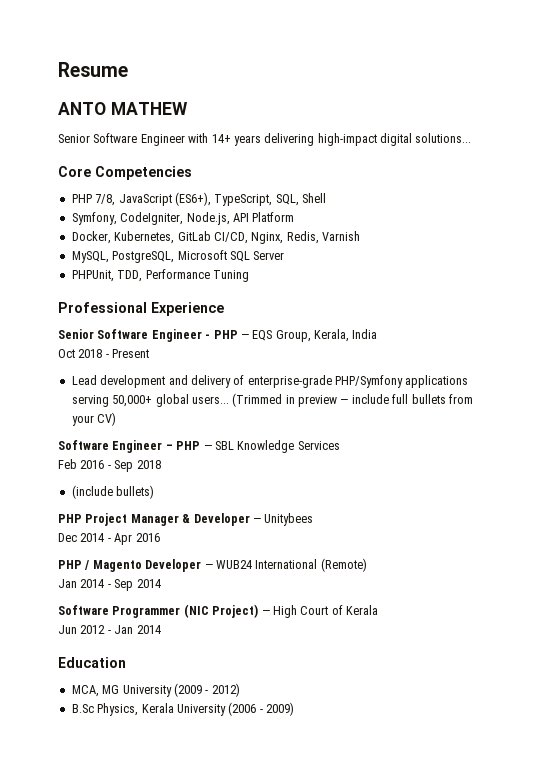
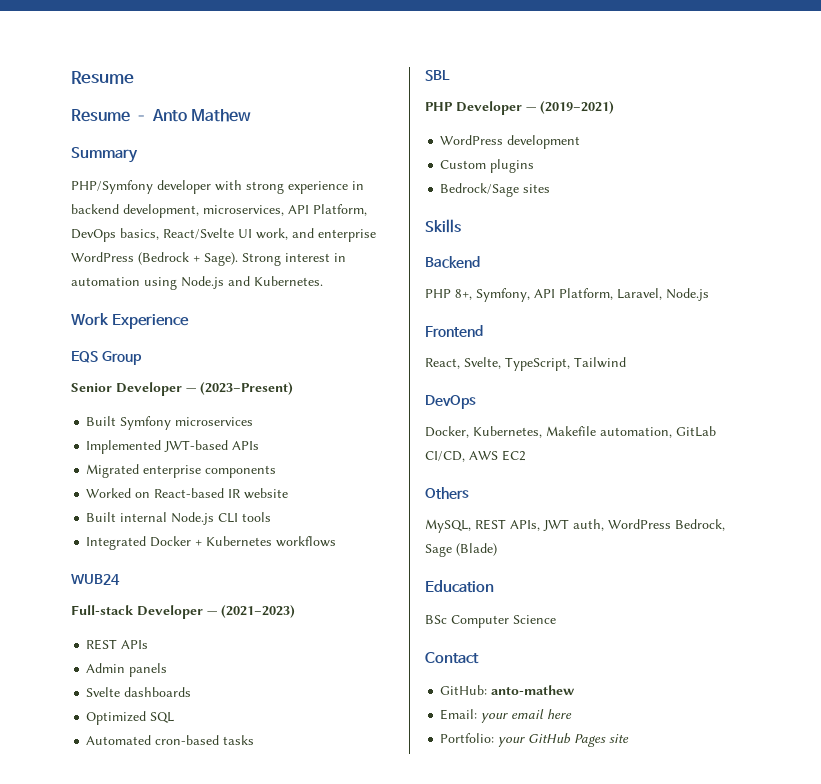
- ANTO MATHEW
- Senior Software Engineer with 14+ years delivering high-impact digital solutions...
- Core Competencies
- PHP 7/8, JavaScript (ES6+), TypeScript, SQL, Shell
- Symfony, CodeIgniter, Node.js, API Platform
- Docker, Kubernetes, GitLab CI/CD, Nginx, Redis, Varnish
- MySQL, PostgreSQL, Microsoft SQL Server
- PHPUnit, TDD, Performance Tuning
- Professional Experience
- Senior Software Engineer - PHP — EQS Group, Kerala, India
- Oct 2018 - Present
- Lead development and delivery of enterprise-grade PHP/Symfony applications serving 50,000+ global users... (Trimmed in preview — include full bullets from your CV)
- Software Engineer – PHP — SBL Knowledge Services
- Feb 2016 - Sep 2018
- (include bullets)
- PHP Project Manager & Developer — Unitybees
- Dec 2014 - Apr 2016
- PHP / Magento Developer — WUB24 International (Remote)
- Jan 2014 - Sep 2014
- Software Programmer (NIC Project) — High Court of Kerala
- Jun 2012 - Jan 2014
+ Resume – Anto Mathew
+ Summary
+ PHP/Symfony developer with strong experience in backend development, microservices, API Platform, DevOps basics, React/Svelte UI work, and enterprise WordPress (Bedrock + Sage). Strong interest in automation using Node.js and Kubernetes.
+ Work Experience
+ EQS Group
+ Senior Developer — (2023–Present)
+ Built Symfony microservices
+ Implemented JWT-based APIs
+ Migrated enterprise components
+ Worked on React-based IR website
+ Built internal Node.js CLI tools
+ Integrated Docker + Kubernetes workflows
+ WUB24
+ Full-stack Developer — (2021–2023)
+ REST APIs
+ Admin panels
+ Svelte dashboards
+ Optimized SQL
+ Automated cron-based tasks
+ SBL
+ PHP Developer — (2019–2021)
+ WordPress development
+ Custom plugins
+ Bedrock/Sage sites
+ Skills
+ Backend
+ PHP 8+, Symfony, API Platform, Laravel, Node.js
+ Frontend
+ React, Svelte, TypeScript, Tailwind
+ DevOps
+ Docker, Kubernetes, Makefile automation, GitLab CI/CD, AWS EC2
+ Others
+ MySQL, REST APIs, JWT auth, WordPress Bedrock, Sage (Blade)
  Education
- MCA, MG University (2009 - 2012)
- B.Sc Physics, Kerala University (2006 - 2009)
+ BSc Computer Science
+ Contact
+ GitHub: anto-mathew
+ Email: your email here
+ Portfolio: your GitHub Pages site

